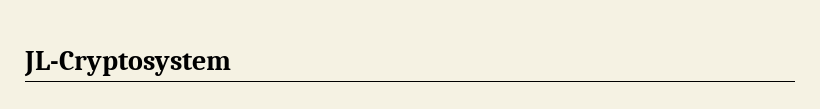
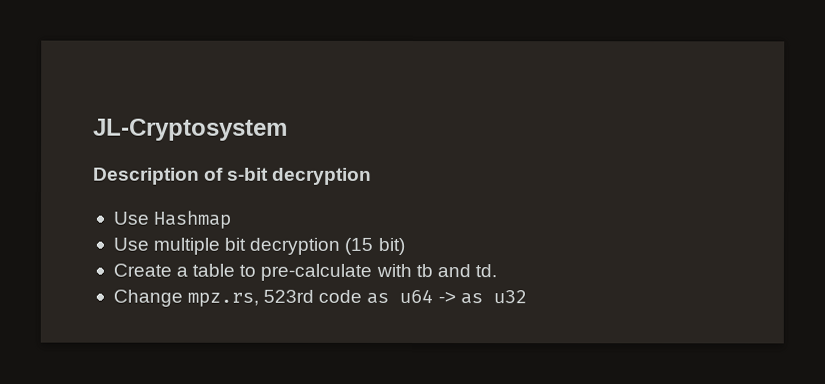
+ Description of s-bit decryption
+ Use Hashmap
+ Use multiple bit decryption (15 bit)
+ Create a table to pre-calculate with tb and td.
+ Change mpz.rs, 523rd code as u64 -> as u32

